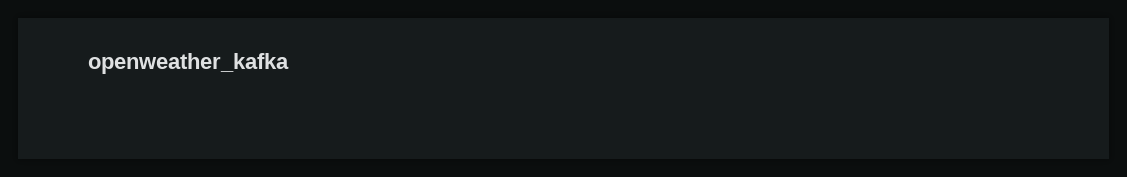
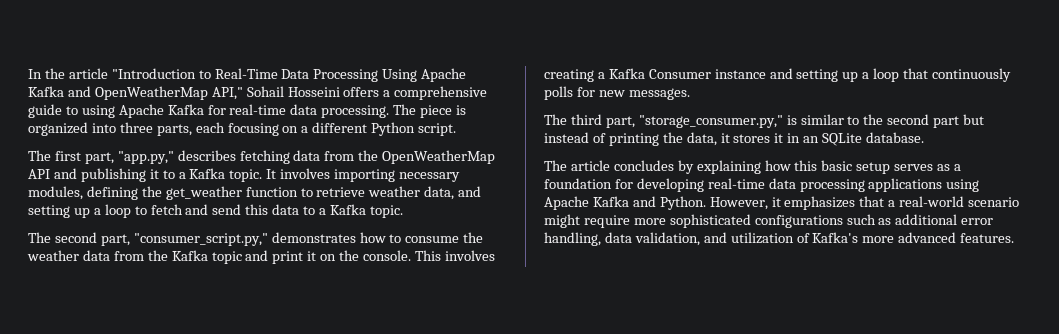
- openweather_kafka
+ In the article "Introduction to Real-Time Data Processing Using Apache Kafka and OpenWeatherMap API," Sohail Hosseini offers a comprehensive guide to using Apache Kafka for real-time data processing. The piece is organized into three parts, each focusing on a different Python script.
+ The first part, "app.py," describes fetching data from the OpenWeatherMap API and publishing it to a Kafka topic. It involves importing necessary modules, defining the get_weather function to retrieve weather data, and setting up a loop to fetch and send this data to a Kafka topic.
+ The second part, "consumer_script.py," demonstrates how to consume the weather data from the Kafka topic and print it on the console. This involves creating a Kafka Consumer instance and setting up a loop that continuously polls for new messages.
+ The third part, "storage_consumer.py," is similar to the second part but instead of printing the data, it stores it in an SQLite database.
+ The article concludes by explaining how this basic setup serves as a foundation for developing real-time data processing applications using Apache Kafka and Python. However, it emphasizes that a real-world scenario might require more sophisticated configurations such as additional error handling, data validation, and utilization of Kafka's more advanced features.

